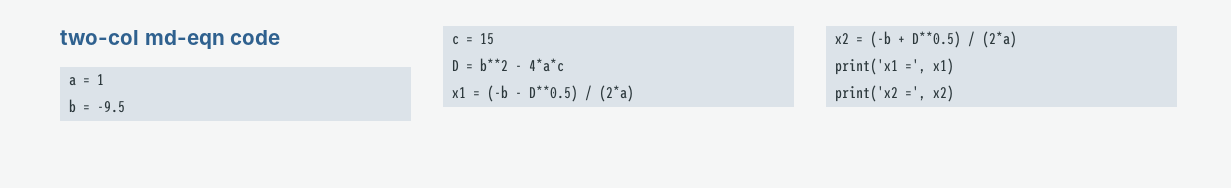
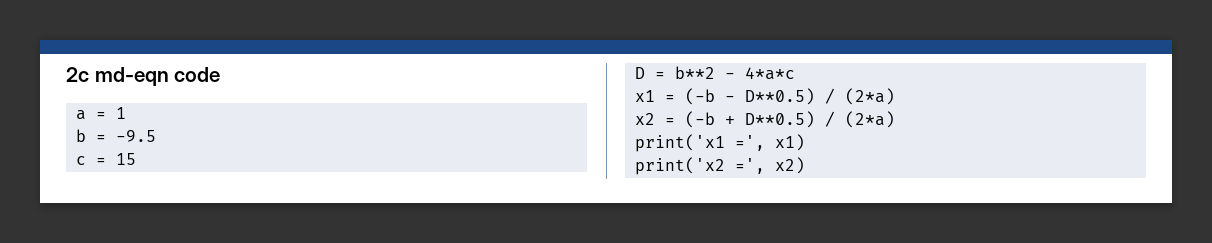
- two-col md-eqn code
+ 2c md-eqn code

